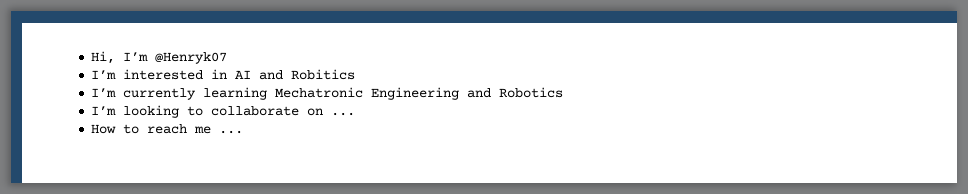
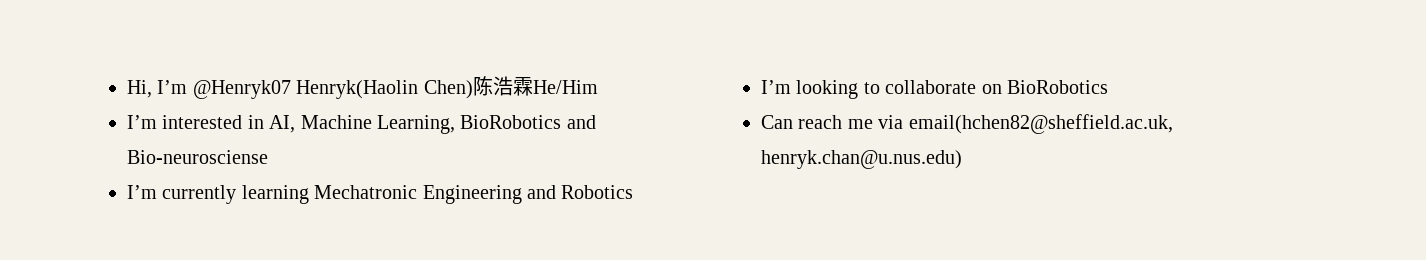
- Hi, I’m @Henryk07
+ Hi, I’m @Henryk07 Henryk(Haolin Chen)陈浩霖He/Him
- I’m interested in AI and Robitics
+ I’m interested in AI, Machine Learning, BioRobotics and Bio-neurosciense
- I’m looking to collaborate on ...
- How to reach me ...
+ I’m looking to collaborate on BioRobotics
+ Can reach me via email(hchen82@sheffield.ac.uk, henryk.chan@u.nus.edu)

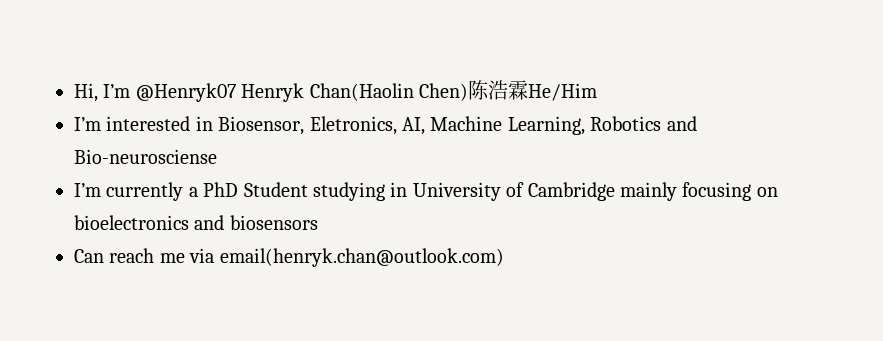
- Hi, I’m @Henryk07 Henryk(Haolin Chen)陈浩霖He/Him
+ Hi, I’m @Henryk07 Henryk Chan(Haolin Chen)陈浩霖He/Him
- I’m interested in AI, Machine Learning, BioRobotics and Bio-neurosciense
+ I’m interested in Biosensor, Eletronics, AI, Machine Learning, Robotics and Bio-neurosciense
- I’m currently learning Mechatronic Engineering and Robotics
- I’m looking to collaborate on BioRobotics
+ I’m currently a PhD Student studying in University of Cambridge mainly focusing on bioelectronics and biosensors
- Can reach me via email(hchen82@sheffield.ac.uk, henryk.chan@u.nus.edu)
+ Can reach me via email(henryk.chan@outlook.com)

